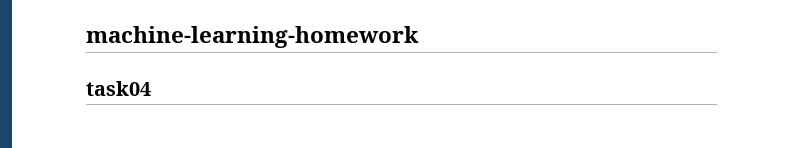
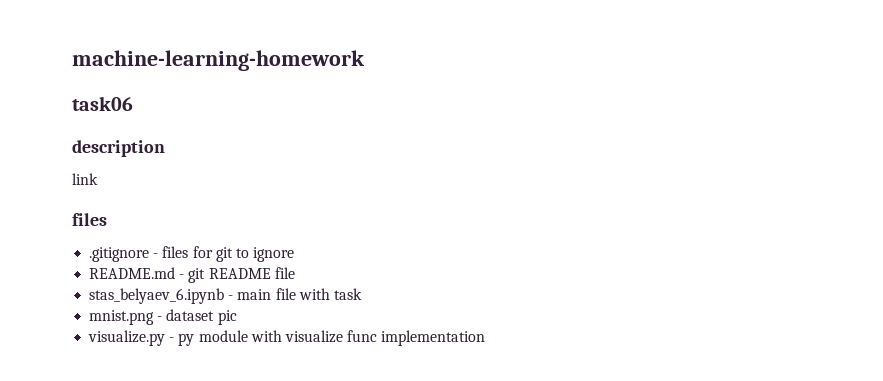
- task04
+ task06
+ description
+ link
+ files
+ .gitignore - files for git to ignore
+ README.md - git README file
+ stas_belyaev_6.ipynb - main file with task
+ mnist.png - dataset pic
+ visualize.py - py module with visualize func implementation

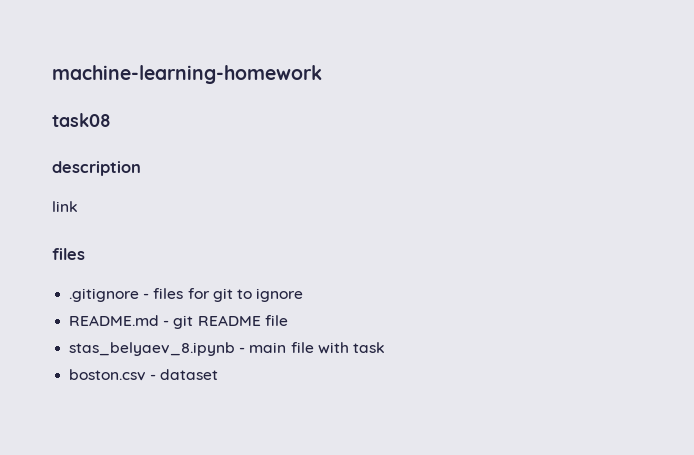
- task06
+ task08
- stas_belyaev_6.ipynb - main file with task
+ stas_belyaev_8.ipynb - main file with task
- mnist.png - dataset pic
- visualize.py - py module with visualize func implementation
+ boston.csv - dataset

